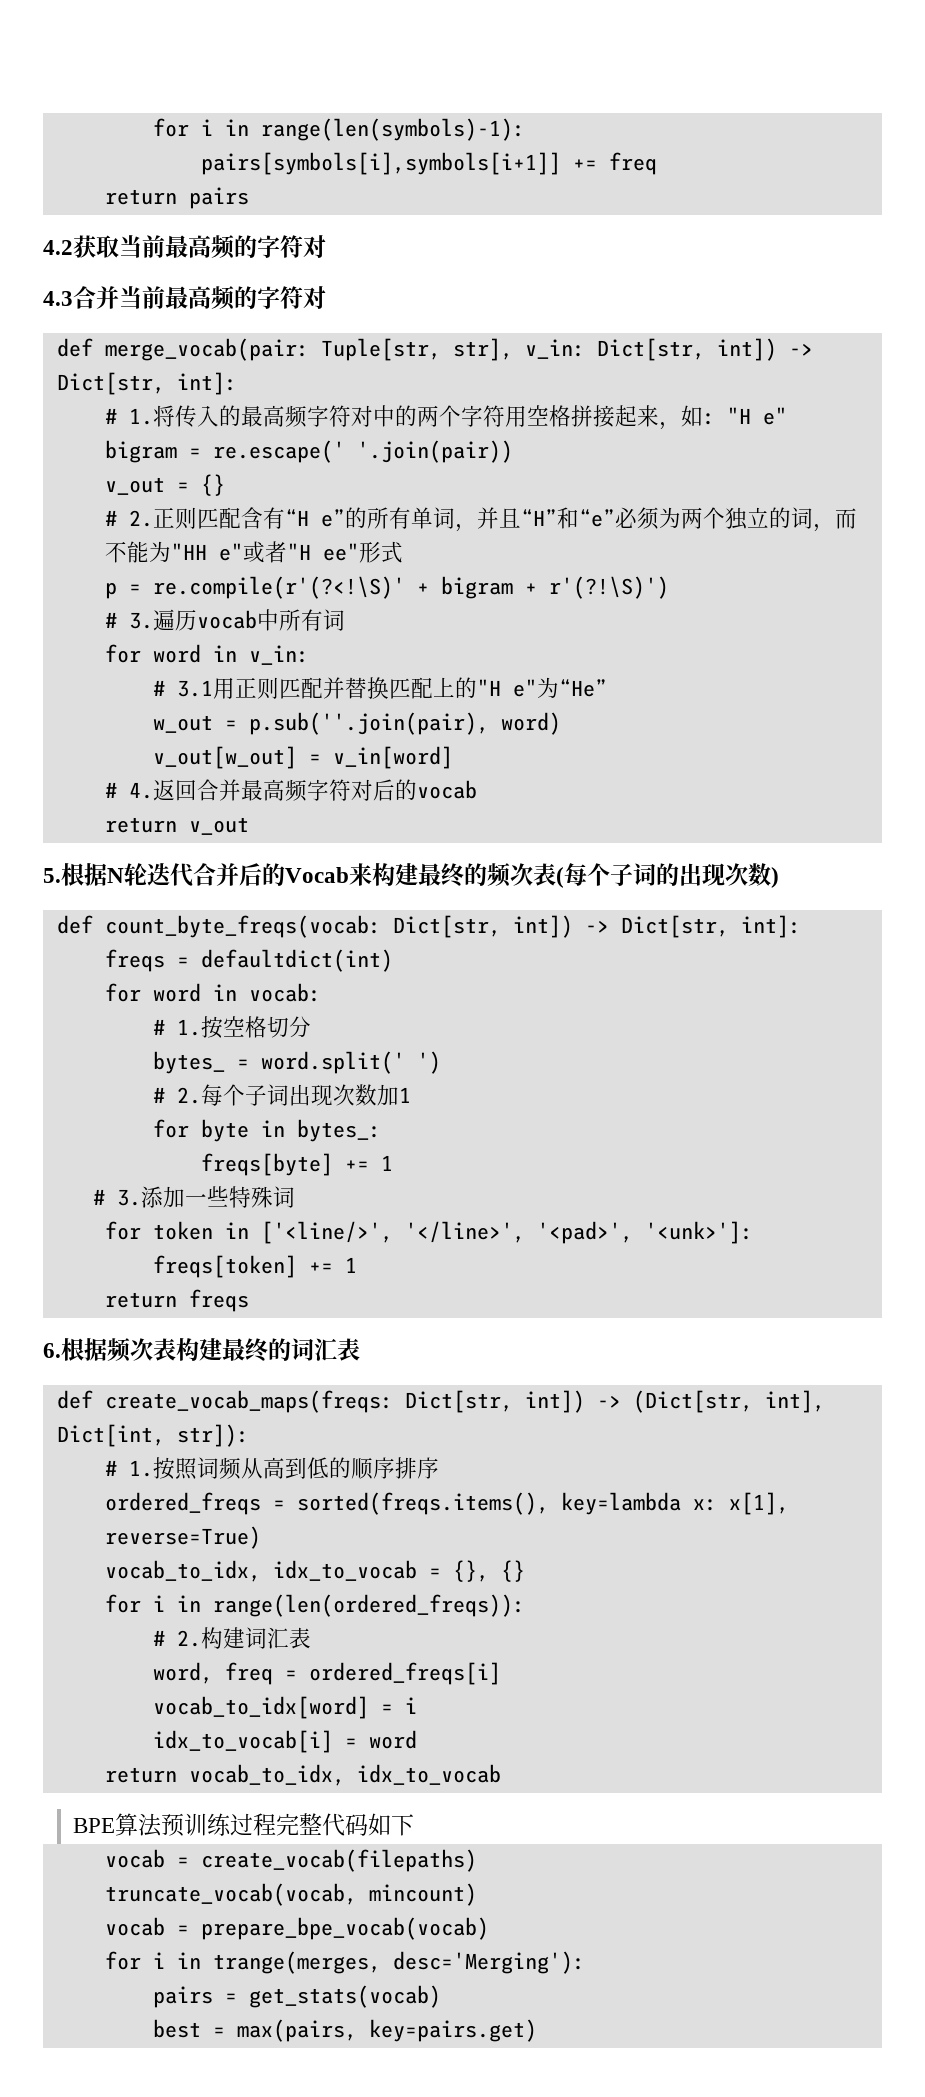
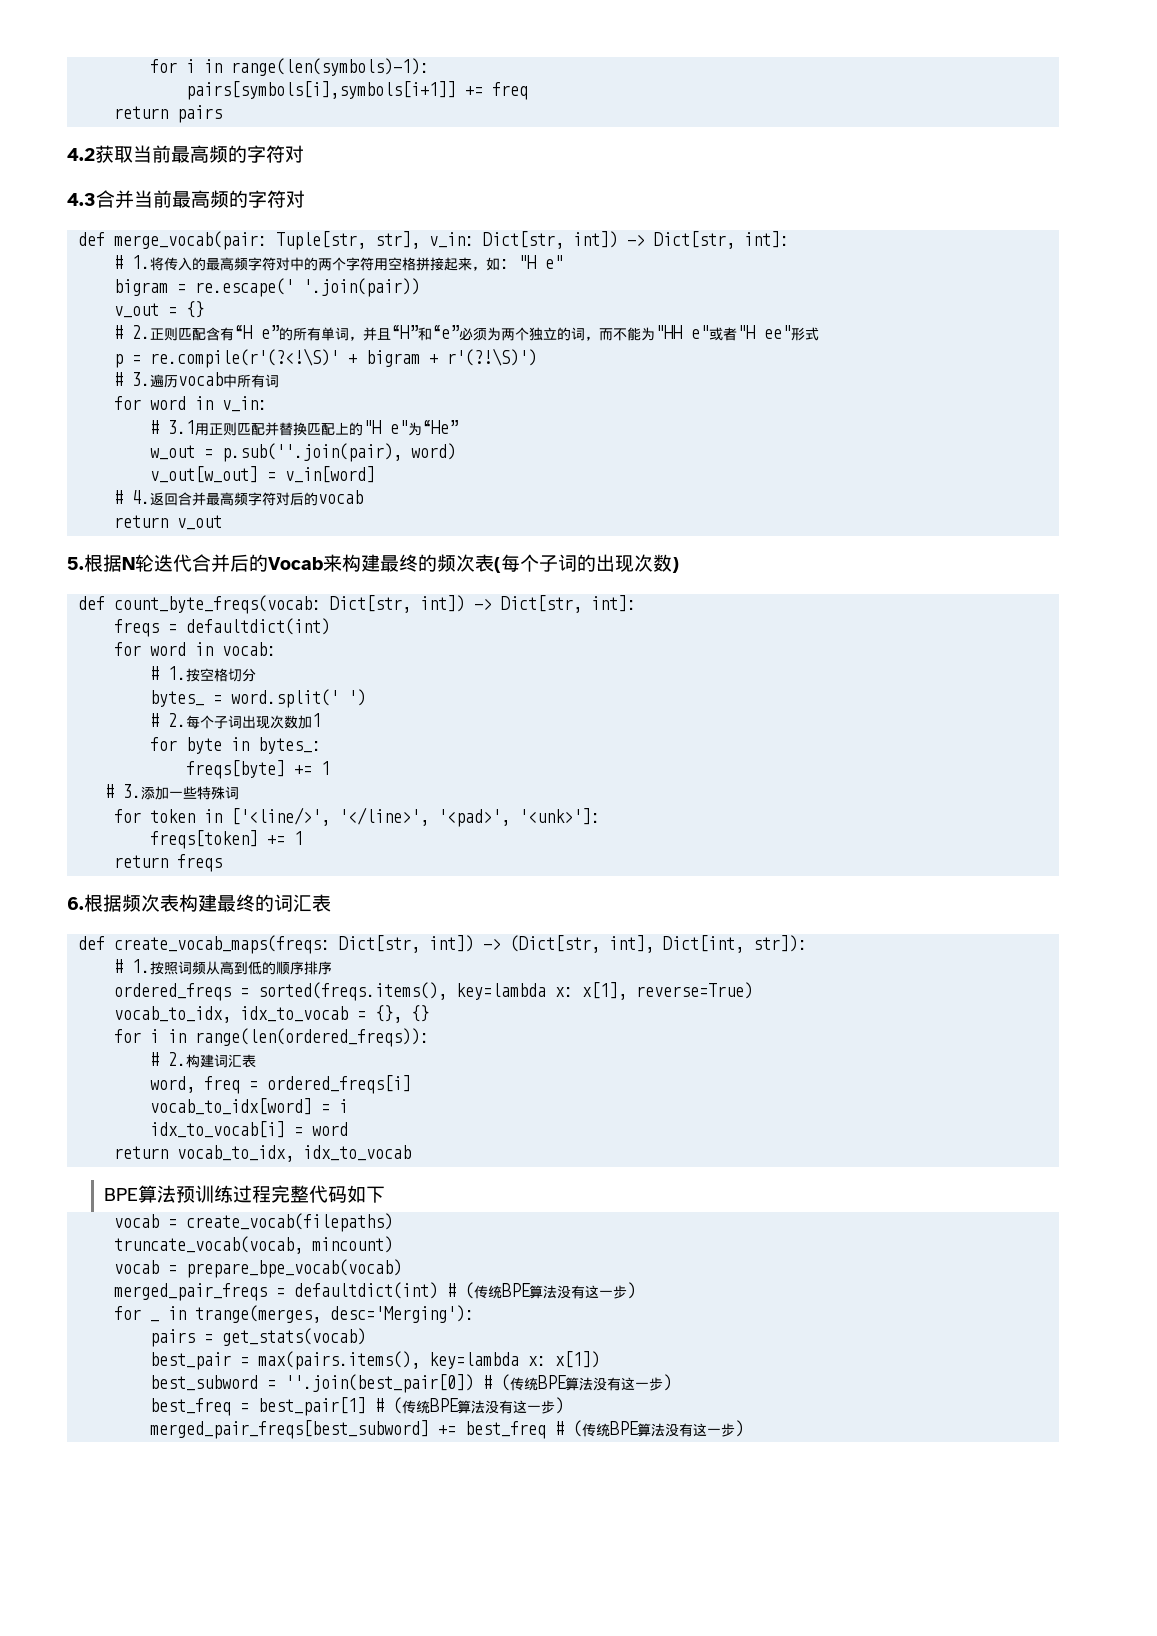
- for i in trange(merges, desc='Merging'):
+ merged_pair_freqs = defaultdict(int) # (传统BPE算法没有这一步)
+ for _ in trange(merges, desc='Merging'):
- best = max(pairs, key=pairs.get)
+ best_pair = max(pairs.items(), key=lambda x: x[1])
+ best_subword = ''.join(best_pair[0]) # (传统BPE算法没有这一步)
+ best_freq = best_pair[1] # (传统BPE算法没有这一步)
+ merged_pair_freqs[best_subword] += best_freq # (传统BPE算法没有这一步)

